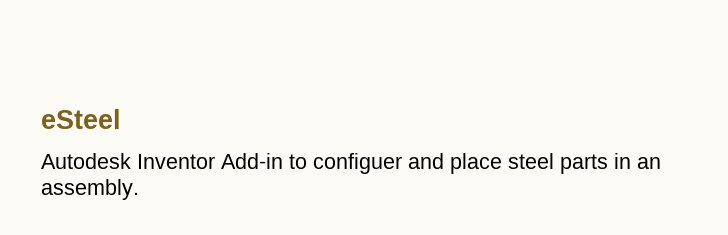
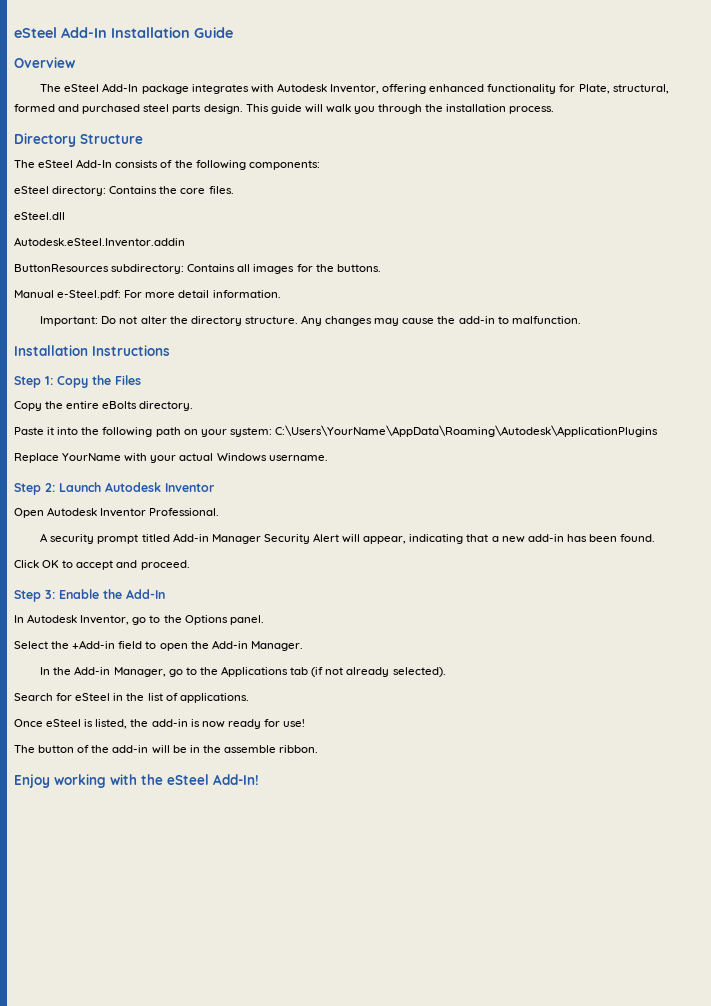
- eSteel
- Autodesk Inventor Add-in to configuer and place steel parts in an assembly.
+ eSteel Add-In Installation Guide
+ Overview
+ The eSteel Add-In package integrates with Autodesk Inventor, offering enhanced functionality for Plate, structural, formed and purchased steel parts design. This guide will walk you through the installation process.
+ Directory Structure
+ The eSteel Add-In consists of the following components:
+ eSteel directory: Contains the core files.
+ eSteel.dll
+ Autodesk.eSteel.Inventor.addin
+ ButtonResources subdirectory: Contains all images for the buttons.
+ Manual e-Steel.pdf: For more detail information.
+ Important: Do not alter the directory structure. Any changes may cause the add-in to malfunction.
+ Installation Instructions
+ Step 1: Copy the Files
+ Copy the entire eBolts directory.
+ Paste it into the following path on your system: C:\Users\YourName\AppData\Roaming\Autodesk\ApplicationPlugins
+ Replace YourName with your actual Windows username.
+ Step 2: Launch Autodesk Inventor
+ Open Autodesk Inventor Professional.
+ A security prompt titled Add-in Manager Security Alert will appear, indicating that a new add-in has been found.
+ Click OK to accept and proceed.
+ Step 3: Enable the Add-In
+ In Autodesk Inventor, go to the Options panel.
+ Select the +Add-in field to open the Add-in Manager.
+ In the Add-in Manager, go to the Applications tab (if not already selected).
+ Search for eSteel in the list of applications.
+ Once eSteel is listed, the add-in is now ready for use!
+ The button of the add-in will be in the assemble ribbon.
+ Enjoy working with the eSteel Add-In!

